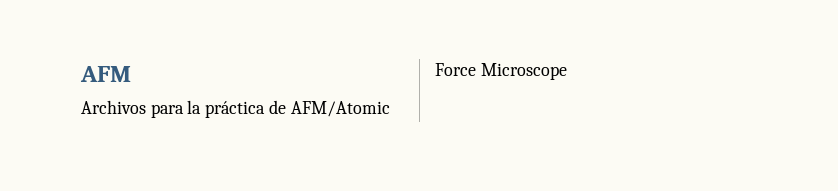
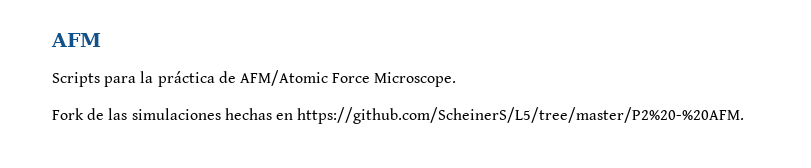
- Archivos para la práctica de AFM/Atomic Force Microscope
+ Scripts para la práctica de AFM/Atomic Force Microscope.
+ Fork de las simulaciones hechas en https://github.com/ScheinerS/L5/tree/master/P2%20-%20AFM.

